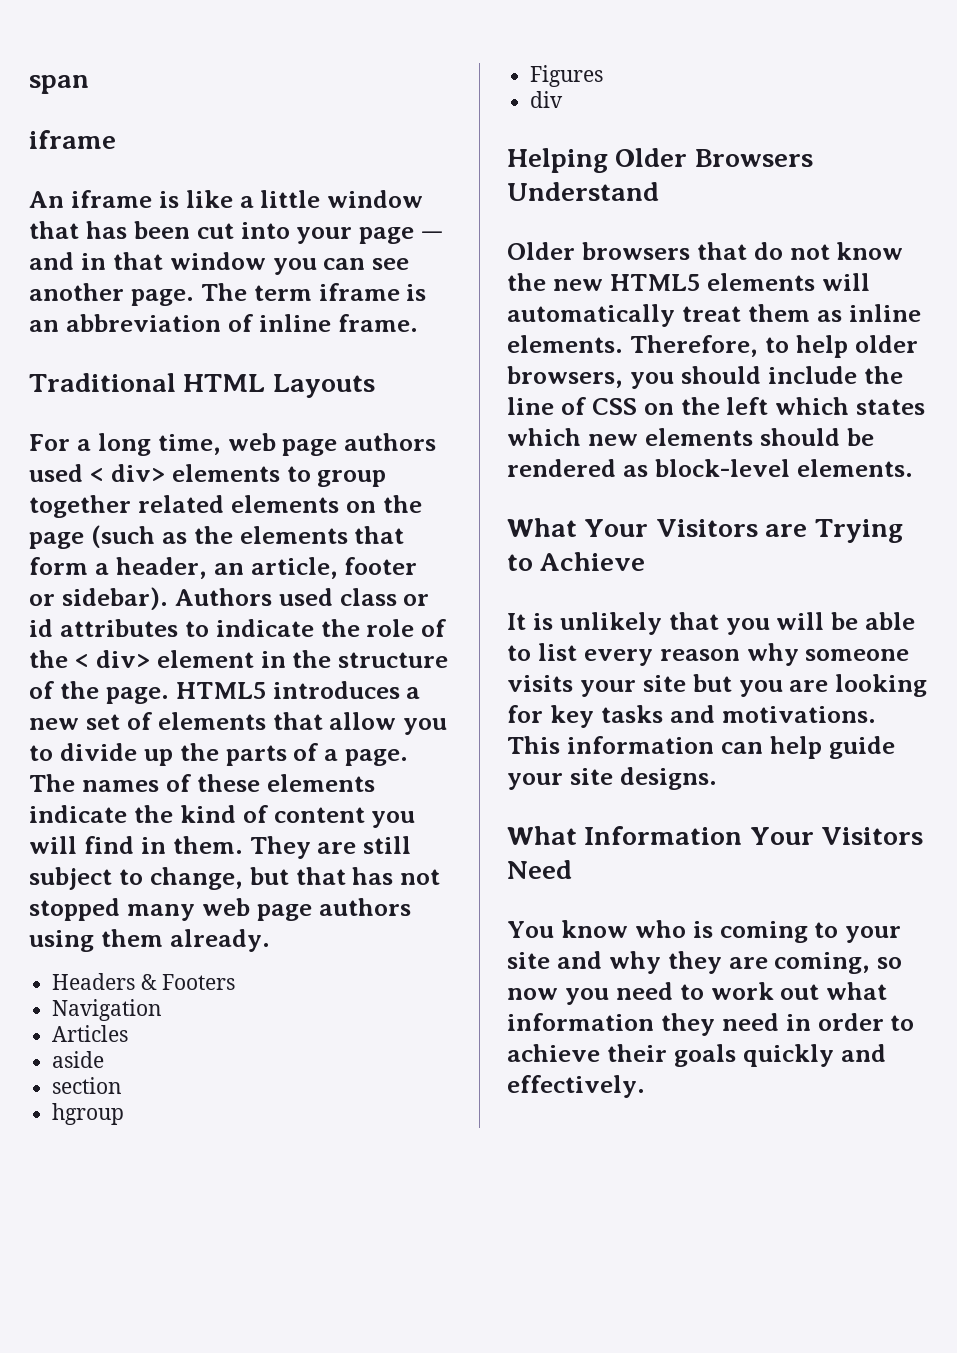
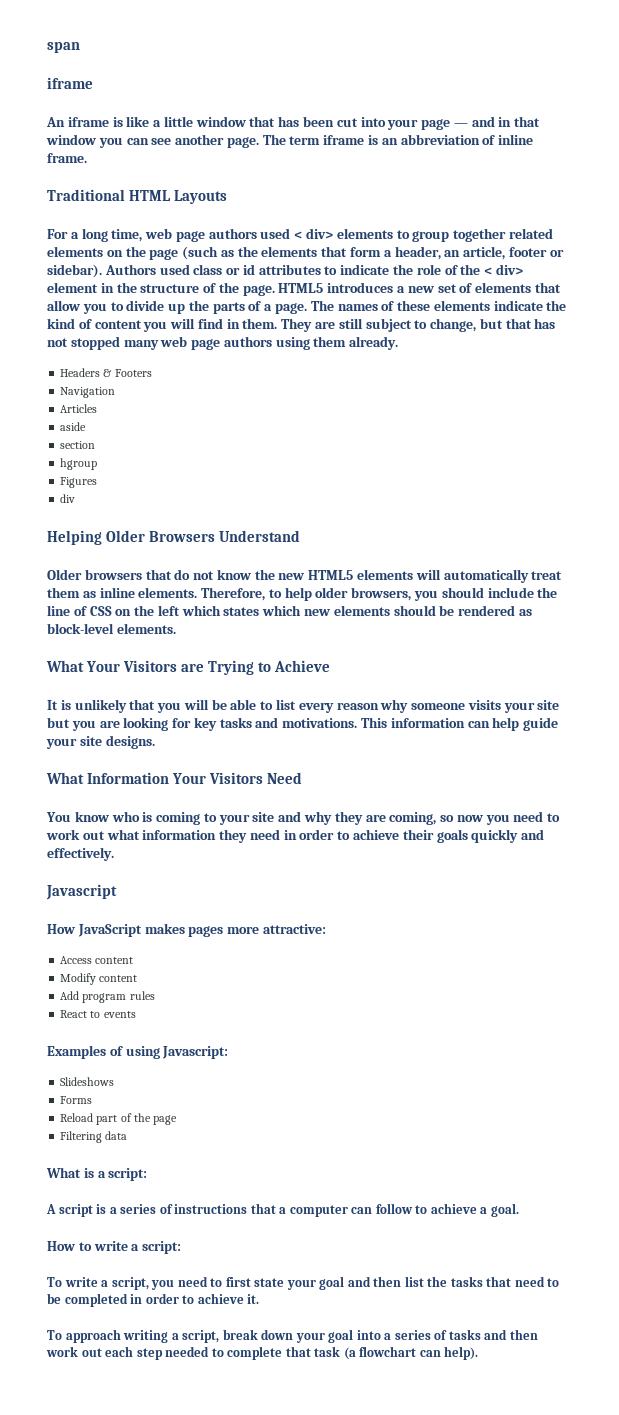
+ Javascript
+ How JavaScript makes pages more attractive:
+ Access content
+ Modify content
+ Add program rules
+ React to events
+ Examples of using Javascript:
+ Slideshows
+ Forms
+ Reload part of the page
+ Filtering data
+ What is a script:
+ A script is a series of instructions that a computer can follow to achieve a goal.
+ How to write a script:
+ To write a script, you need to first state your goal and then list the tasks that need to be completed in order to achieve it.
+ To approach writing a script, break down your goal into a series of tasks and then work out each step needed to complete that task (a flowchart can help).

